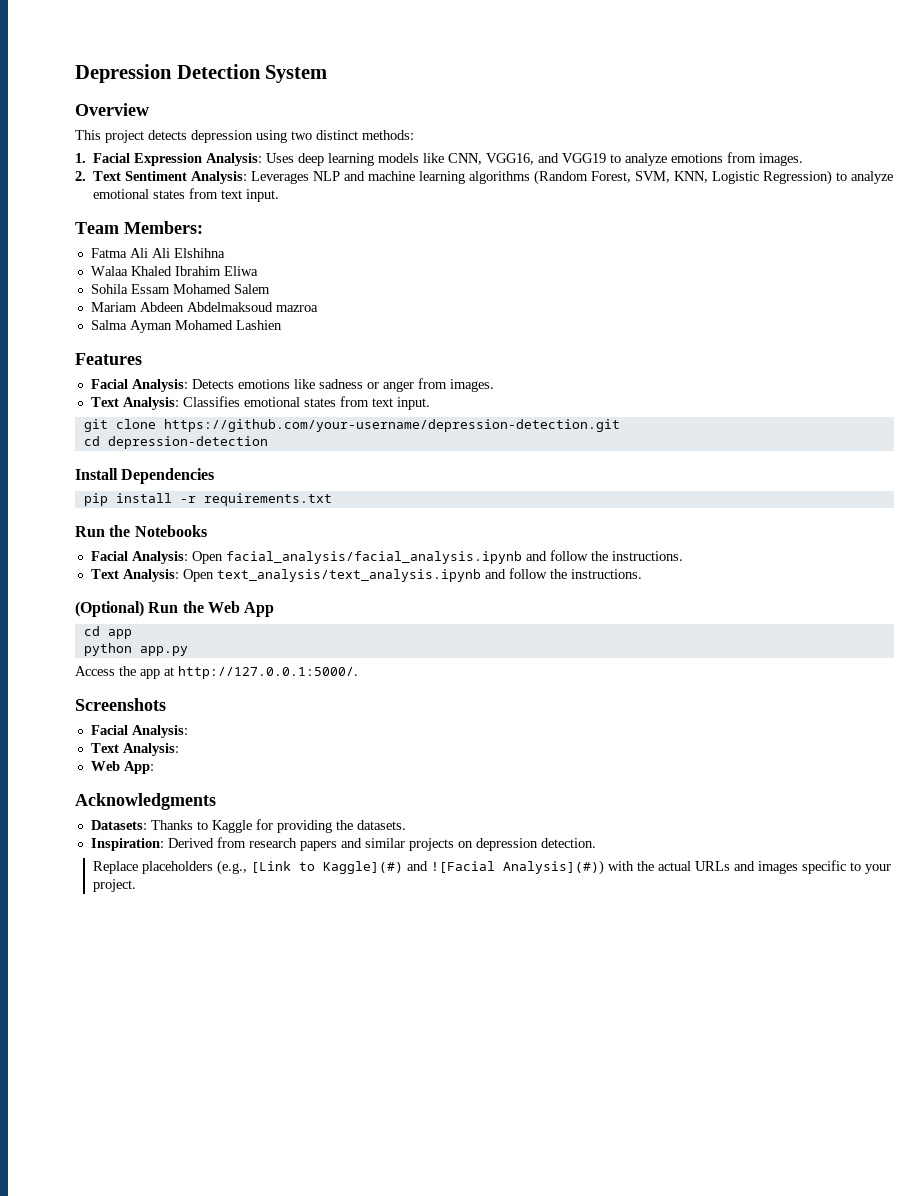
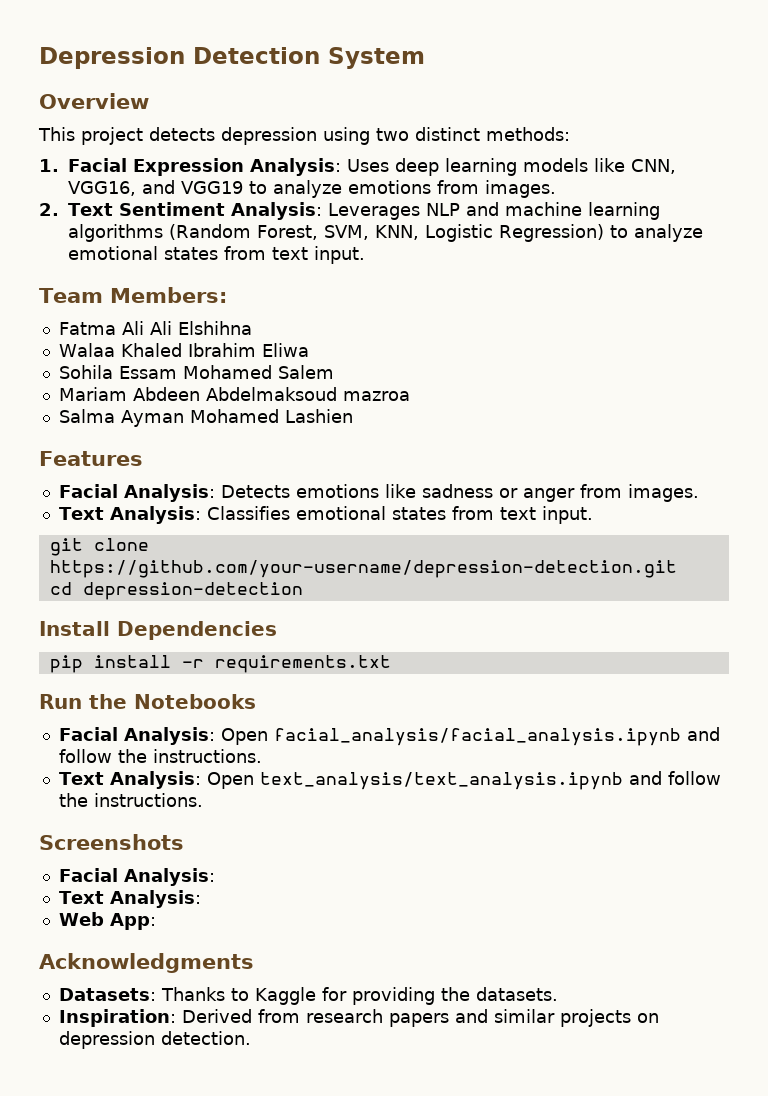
- (Optional) Run the Web App
- cd app
- python app.py
- Access the app at http://127.0.0.1:5000/.
- Replace placeholders (e.g., [Link to Kaggle](#) and ![Facial Analysis](#)) with the actual URLs and images specific to your project.

